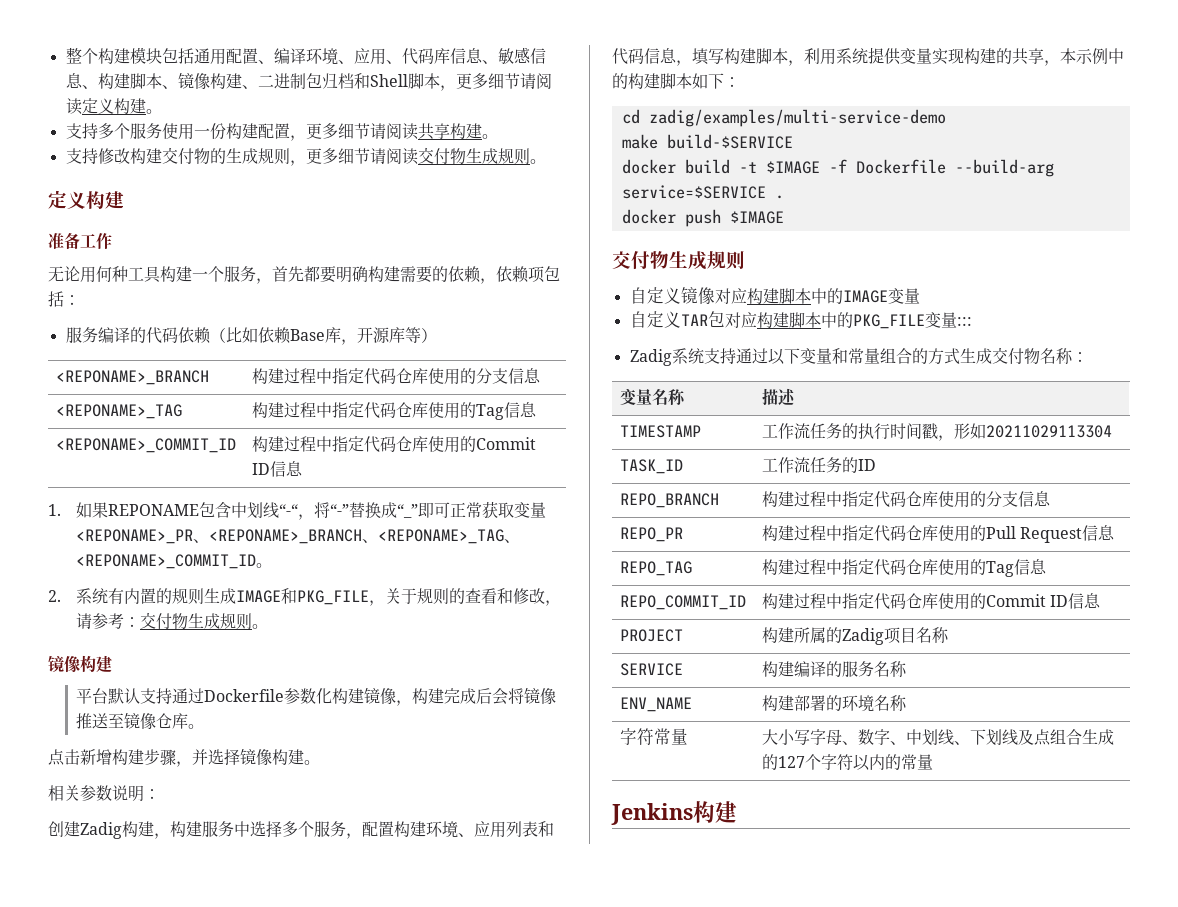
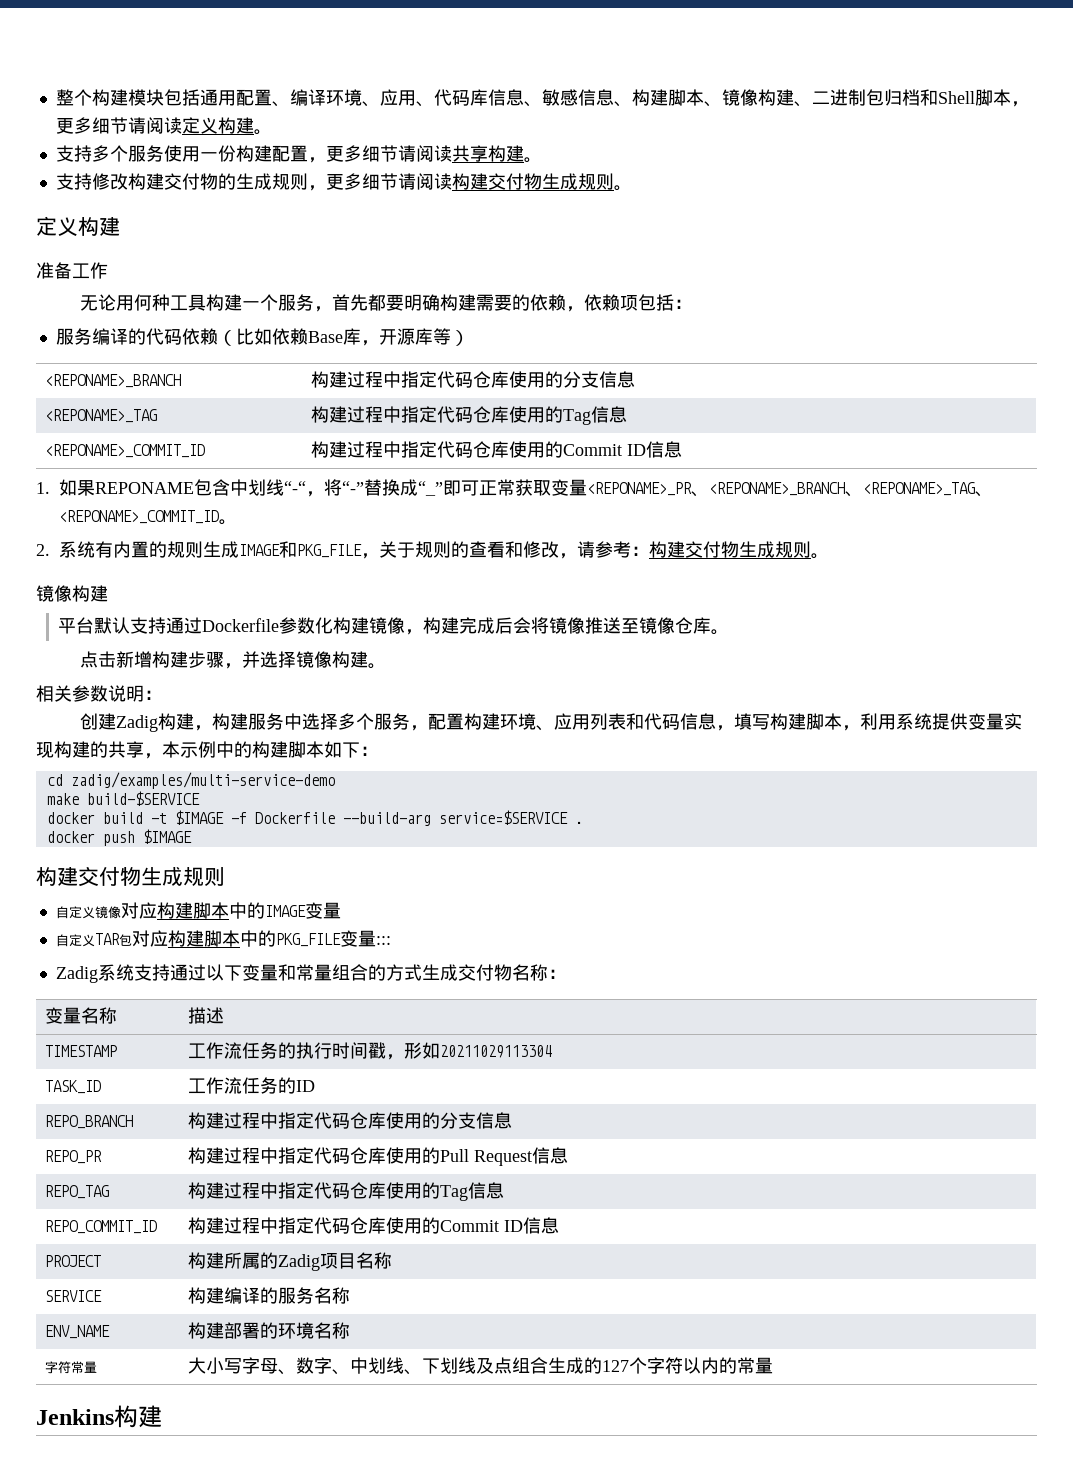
- 支持修改构建交付物的生成规则，更多细节请阅读交付物生成规则。
+ 支持修改构建交付物的生成规则，更多细节请阅读构建交付物生成规则。
- 2.系统有内置的规则生成IMAGE和PKG_FILE，关于规则的查看和修改，请参考：交付物生成规则。
+ 2.系统有内置的规则生成IMAGE和PKG_FILE，关于规则的查看和修改，请参考：构建交付物生成规则。
  docker push $IMAGE
- 交付物生成规则
+ 构建交付物生成规则

